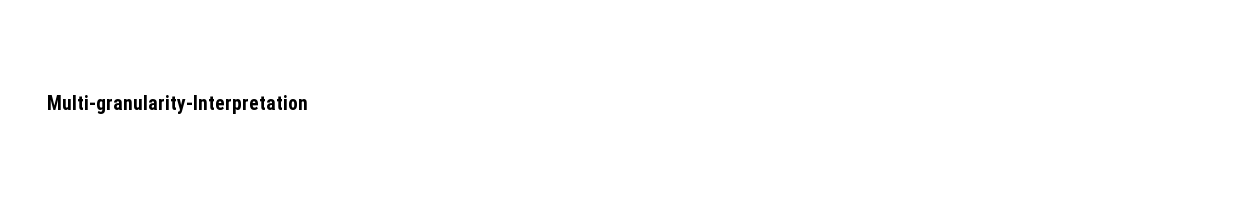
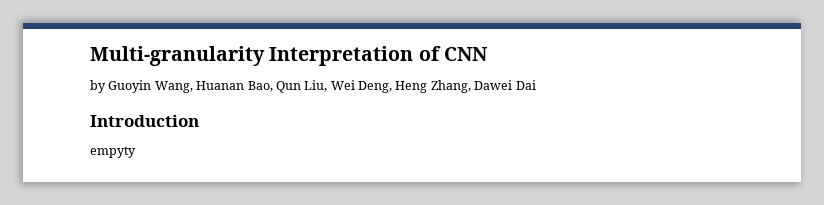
- Multi-granularity-Interpretation
+ Multi-granularity Interpretation of CNN
+ by Guoyin Wang, Huanan Bao, Qun Liu, Wei Deng, Heng Zhang, Dawei Dai
+ Introduction
+ empyty

